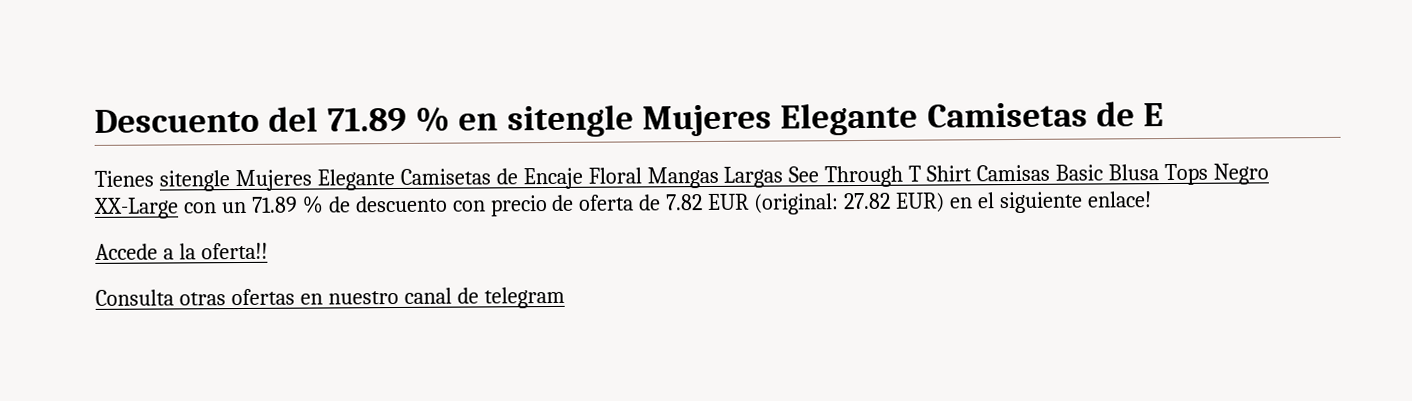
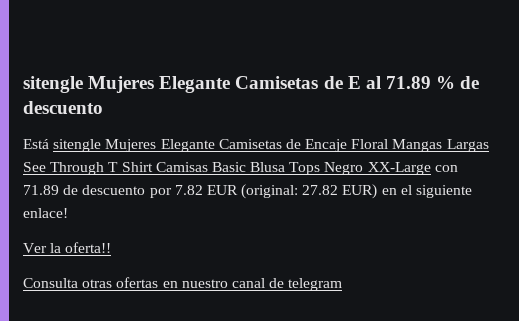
- Descuento del 71.89 % en sitengle Mujeres Elegante Camisetas de E
- Tienes sitengle Mujeres Elegante Camisetas de Encaje Floral Mangas Largas See Through T Shirt Camisas Basic Blusa Tops Negro XX-Large con un 71.89 % de descuento con precio de oferta de 7.82 EUR (original: 27.82 EUR) en el siguiente enlace!
+ sitengle Mujeres Elegante Camisetas de E al 71.89 % de descuento
+ Está sitengle Mujeres Elegante Camisetas de Encaje Floral Mangas Largas See Through T Shirt Camisas Basic Blusa Tops Negro XX-Large con 71.89 de descuento por 7.82 EUR (original: 27.82 EUR) en el siguiente enlace!
- Accede a la oferta!!
+ Ver la oferta!!

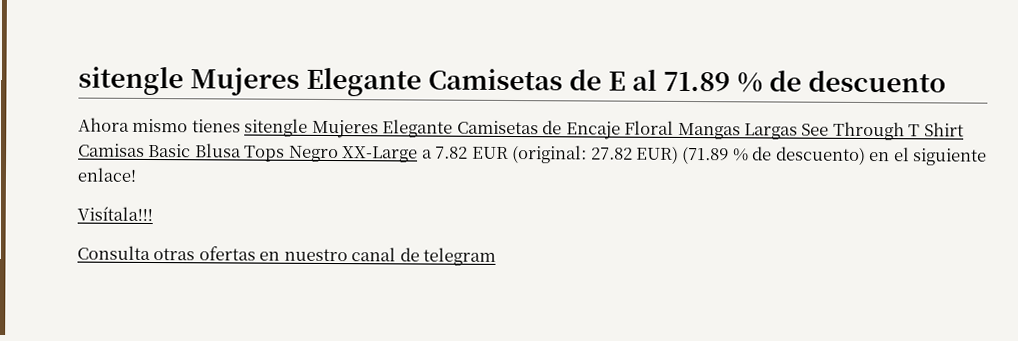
- Está sitengle Mujeres Elegante Camisetas de Encaje Floral Mangas Largas See Through T Shirt Camisas Basic Blusa Tops Negro XX-Large con 71.89 de descuento por 7.82 EUR (original: 27.82 EUR) en el siguiente enlace!
+ Ahora mismo tienes sitengle Mujeres Elegante Camisetas de Encaje Floral Mangas Largas See Through T Shirt Camisas Basic Blusa Tops Negro XX-Large a 7.82 EUR (original: 27.82 EUR) (71.89 % de descuento) en el siguiente enlace!
- Ver la oferta!!
+ Visítala!!!

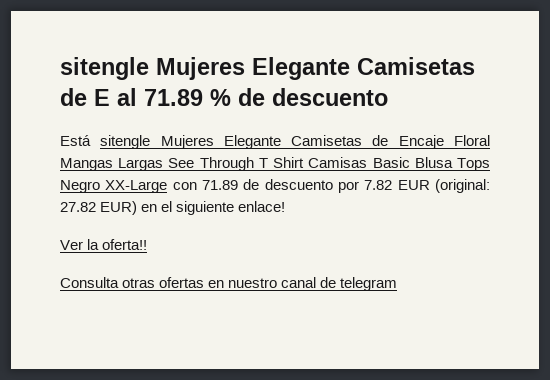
- Ahora mismo tienes sitengle Mujeres Elegante Camisetas de Encaje Floral Mangas Largas See Through T Shirt Camisas Basic Blusa Tops Negro XX-Large a 7.82 EUR (original: 27.82 EUR) (71.89 % de descuento) en el siguiente enlace!
+ Está sitengle Mujeres Elegante Camisetas de Encaje Floral Mangas Largas See Through T Shirt Camisas Basic Blusa Tops Negro XX-Large con 71.89 de descuento por 7.82 EUR (original: 27.82 EUR) en el siguiente enlace!
- Visítala!!!
+ Ver la oferta!!

